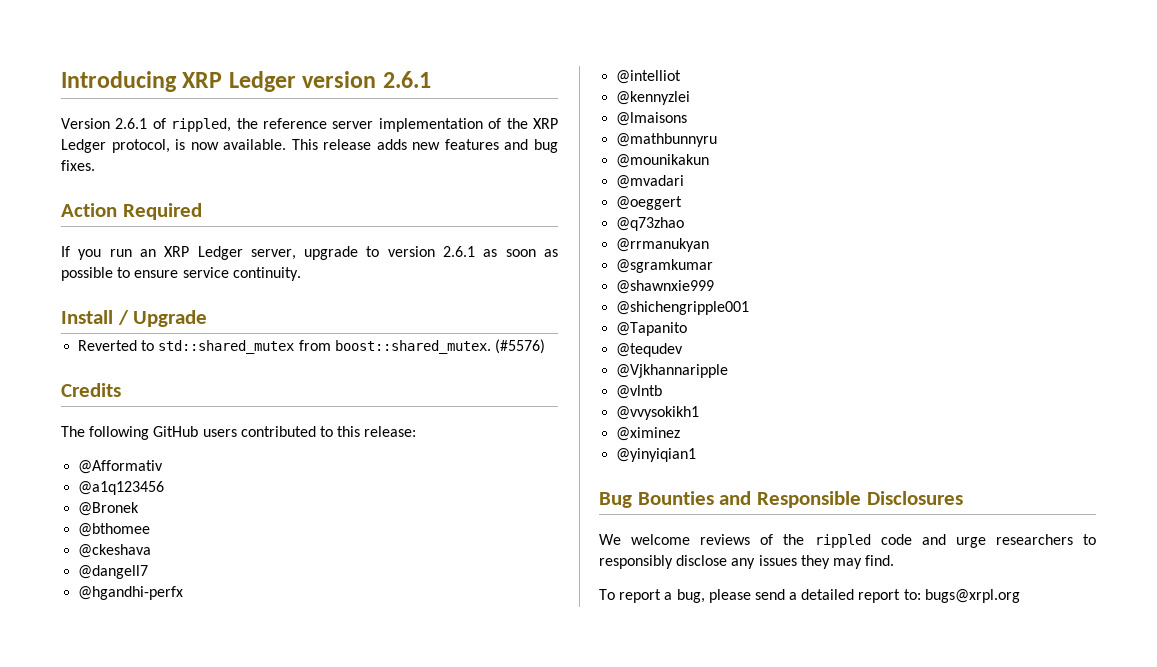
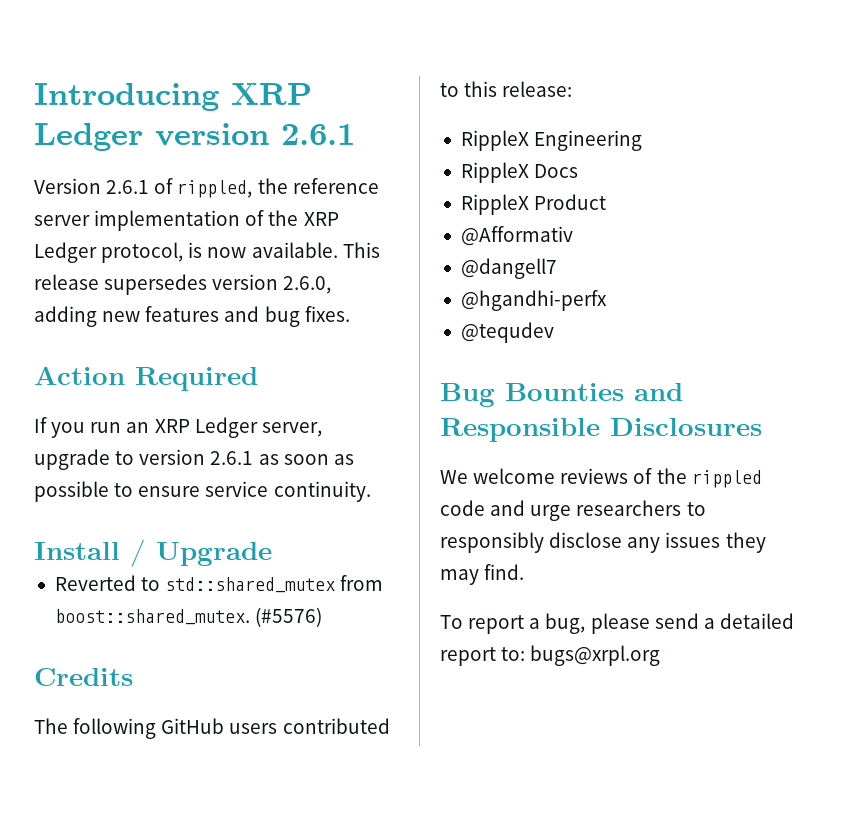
- This release adds new features and bug fixes.
+ This release supersedes version 2.6.0, adding new features and bug fixes.
+ RippleX Engineering
+ RippleX Docs
+ RippleX Product
  @Afformativ
- @a1q123456
- @Bronek
- @bthomee
- @ckeshava
  @dangell7
  @hgandhi-perfx
- @intelliot
- @kennyzlei
- @lmaisons
- @mathbunnyru
- @mounikakun
- @mvadari
- @oeggert
- @q73zhao
- @rrmanukyan
- @sgramkumar
- @shawnxie999
- @shichengripple001
- @Tapanito
  @tequdev
- @Vjkhannaripple
- @vlntb
- @vvysokikh1
- @ximinez
- @yinyiqian1

